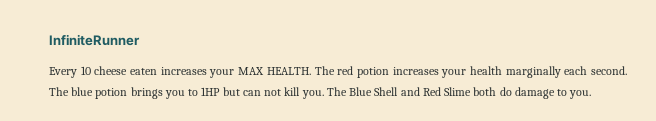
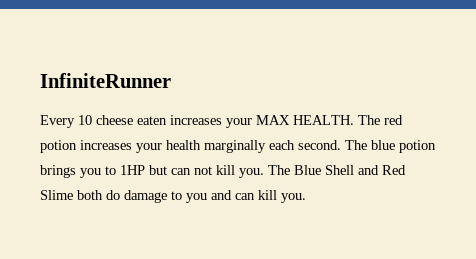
- The Blue Shell and Red Slime both do damage to you.
+ The Blue Shell and Red Slime both do damage to you and can kill you.

